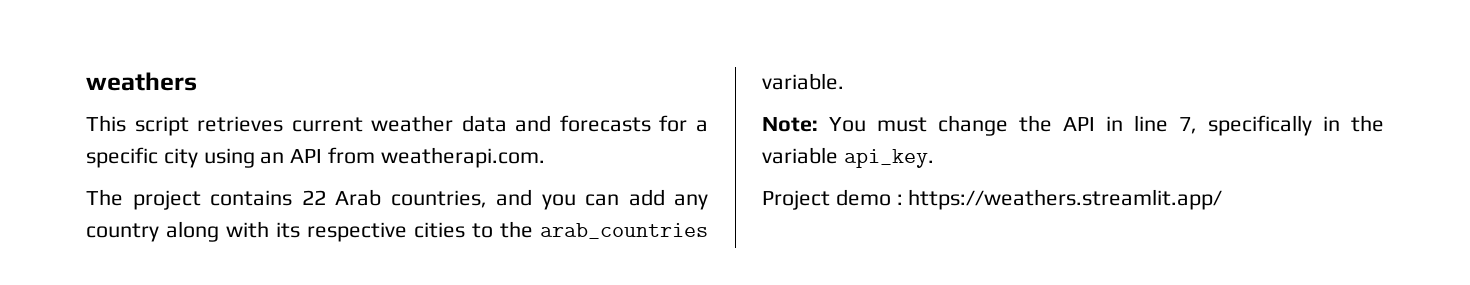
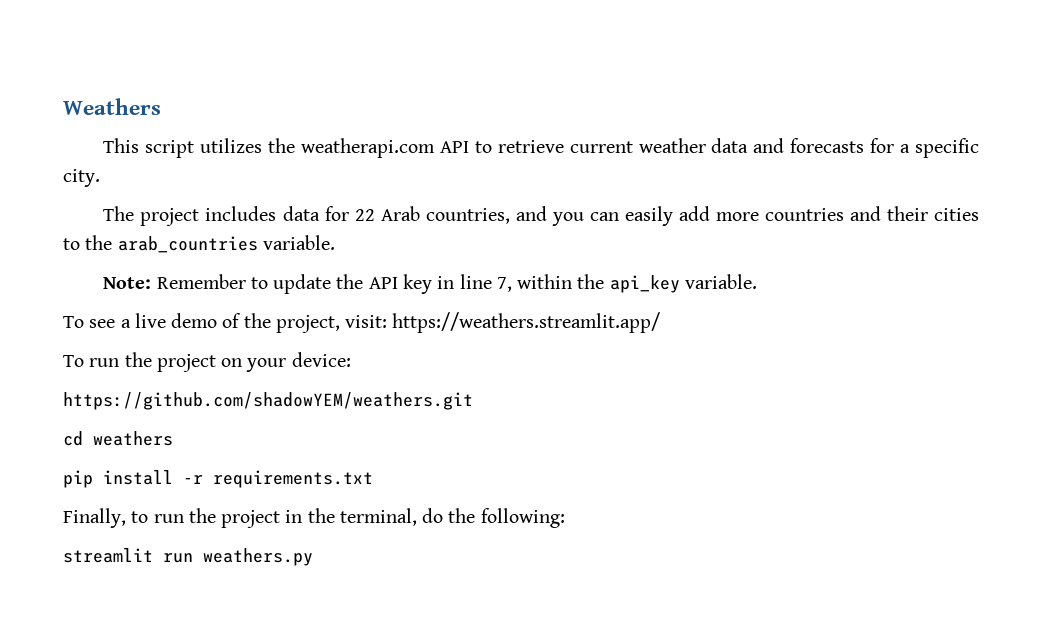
- weathers
+ Weathers
- This script retrieves current weather data and forecasts for a specific city using an API from weatherapi.com.
+ This script utilizes the weatherapi.com API to retrieve current weather data and forecasts for a specific city.
- The project contains 22 Arab countries, and you can add any country along with its respective cities to the arab_countries variable.
+ The project includes data for 22 Arab countries, and you can easily add more countries and their cities to the arab_countries variable.
- Note: You must change the API in line 7, specifically in the variable api_key.
- Project demo : https://weathers.streamlit.app/
+ Note: Remember to update the API key in line 7, within the api_key variable.
+ To see a live demo of the project, visit: https://weathers.streamlit.app/
+ To run the project on your device:
+ https://github.com/shadowYEM/weathers.git
+ cd weathers
+ pip install -r requirements.txt
+ Finally, to run the project in the terminal, do the following:
+ streamlit run weathers.py

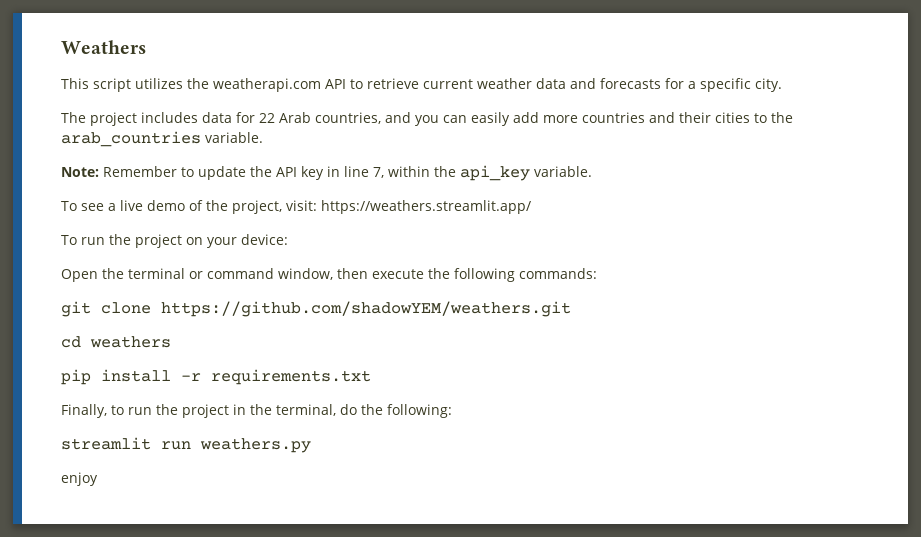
- https://github.com/shadowYEM/weathers.git
+ Open the terminal or command window, then execute the following commands:
+ git clone https://github.com/shadowYEM/weathers.git
+ enjoy

